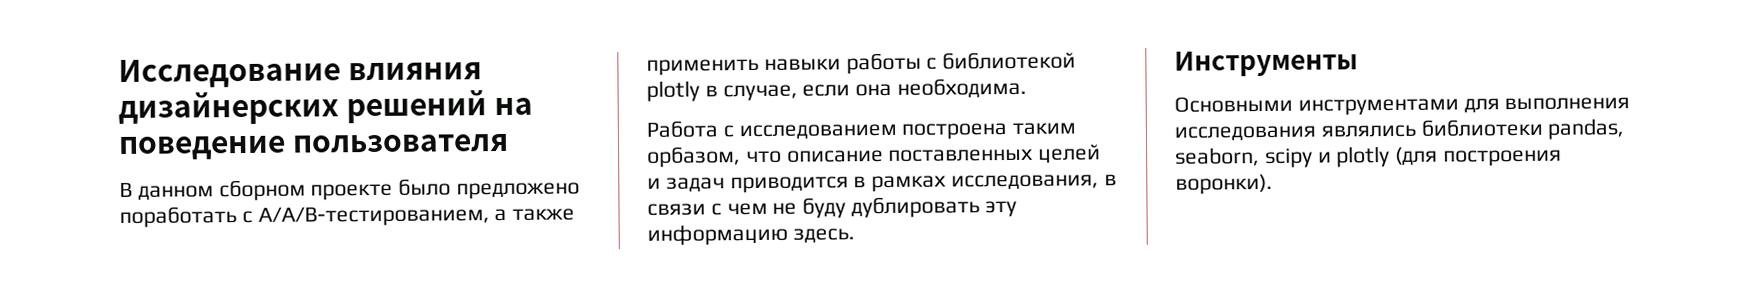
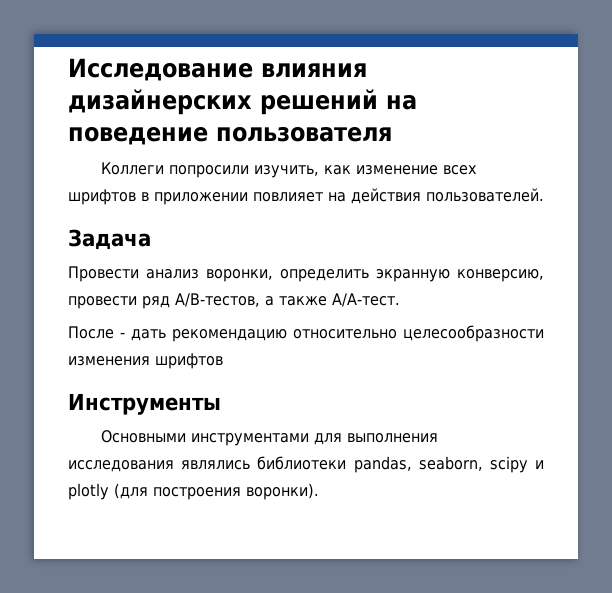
- В данном сборном проекте было предложено поработать с A/A/B-тестированием, а также применить навыки работы с библиотекой plotly в случае, если она необходима.
- Работа с исследованием построена таким орбазом, что описание поставленных целей и задач приводится в рамках исследования, в связи с чем не буду дублировать эту информацию здесь.
+ Коллеги попросили изучить, как изменение всех шрифтов в приложении повлияет на действия пользователей.
+ Задача
+ Провести анализ воронки, определить экранную конверсию, провести ряд A/B-тестов, а также A/A-тест.
+ После - дать рекомендацию относительно целесообразности изменения шрифтов

